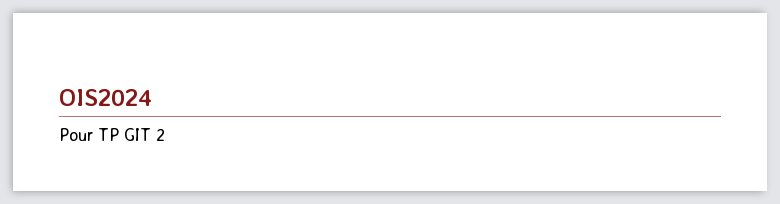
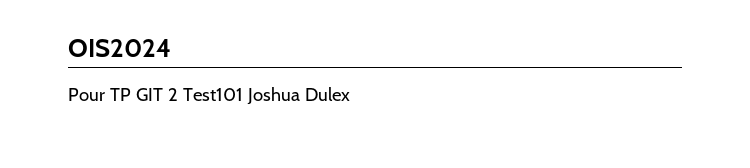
- Pour TP GIT 2
+ Pour TP GIT 2 Test101 Joshua Dulex

